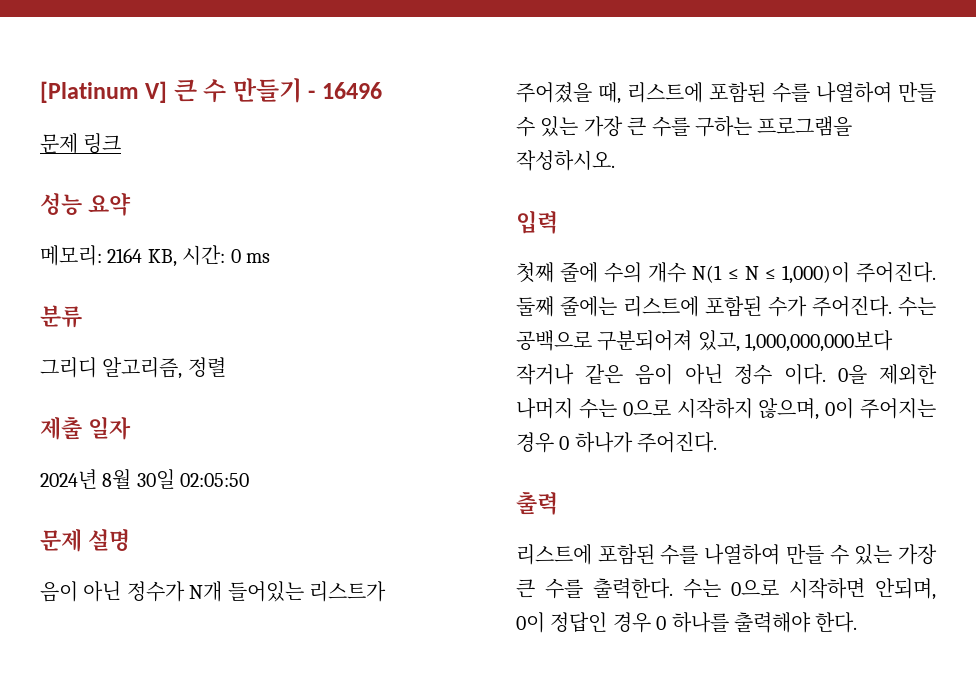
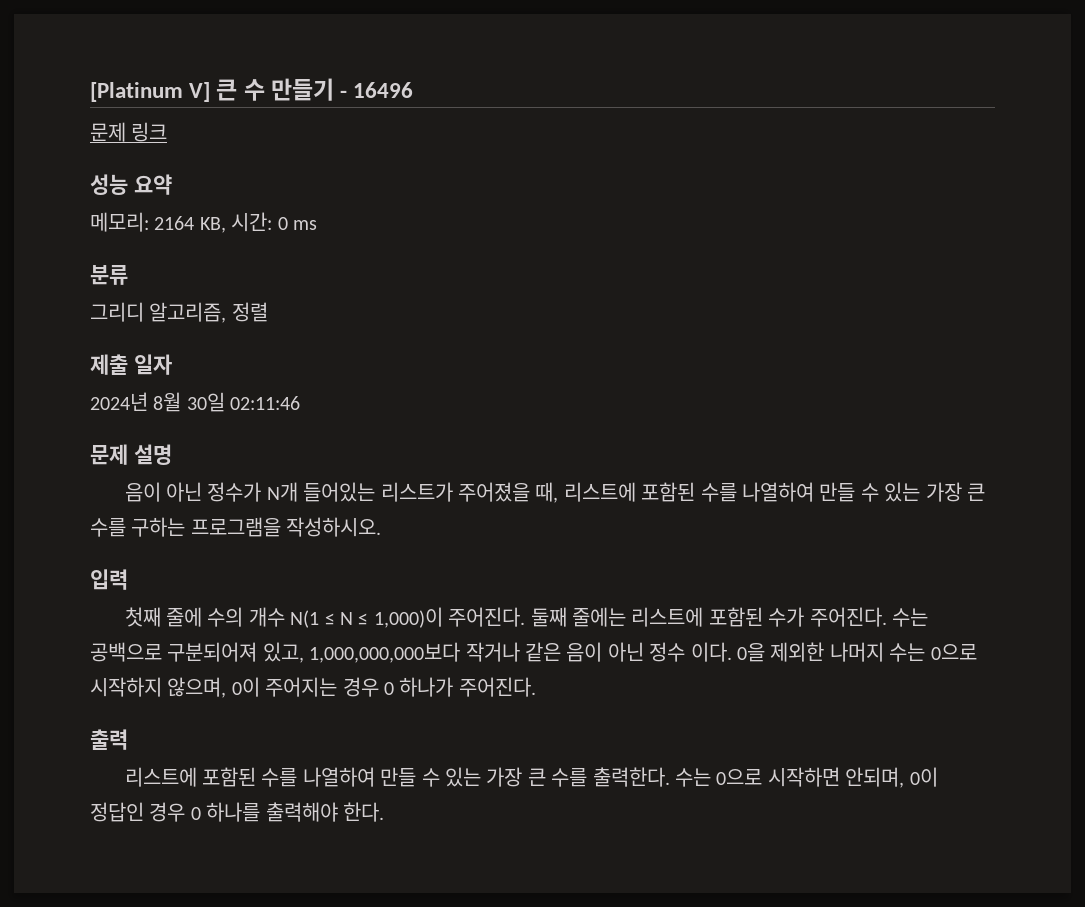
- 2024년 8월 30일 02:05:50
+ 2024년 8월 30일 02:11:46

